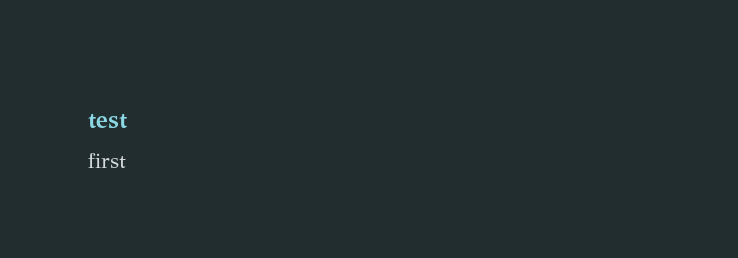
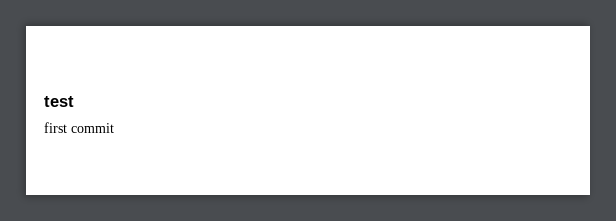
- first
+ first commit

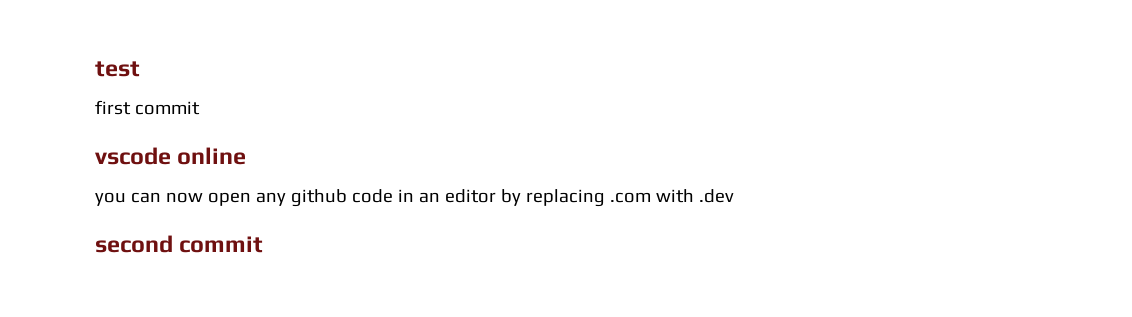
+ vscode online
+ you can now open any github code in an editor by replacing .com with .dev
+ second commit

